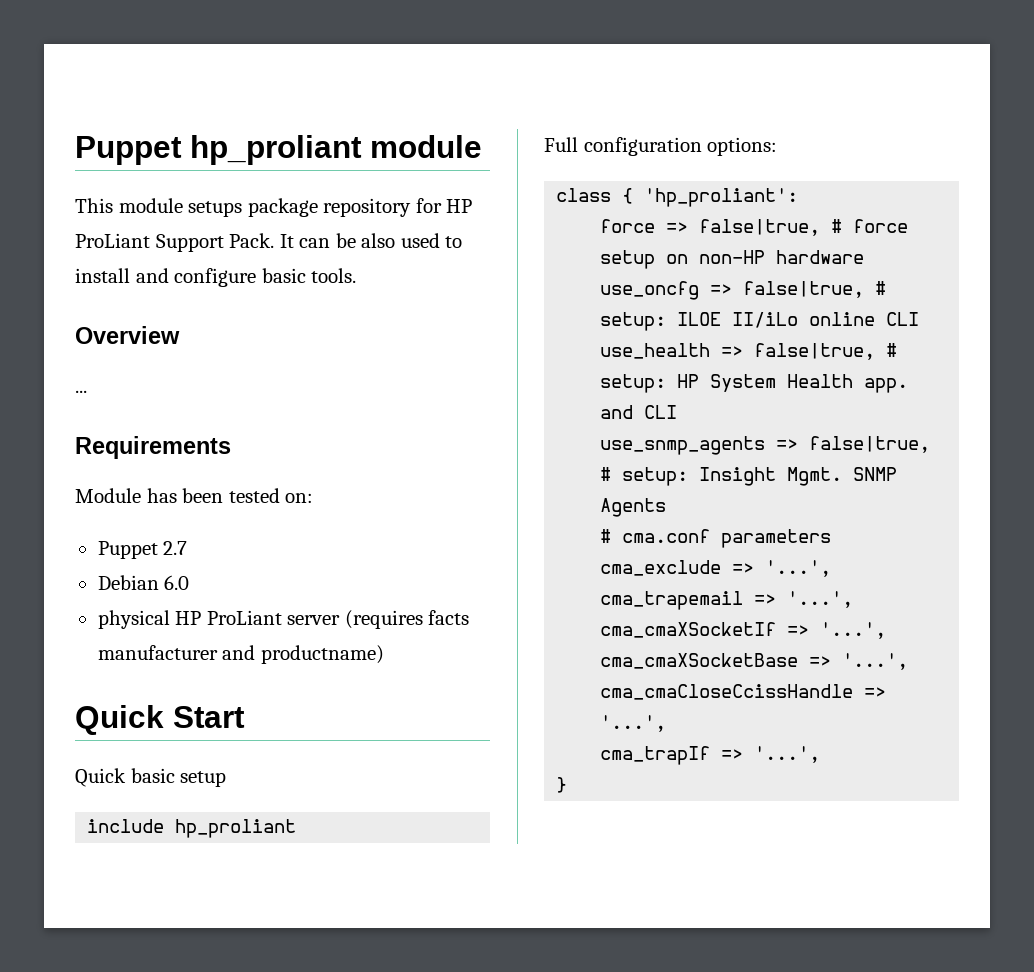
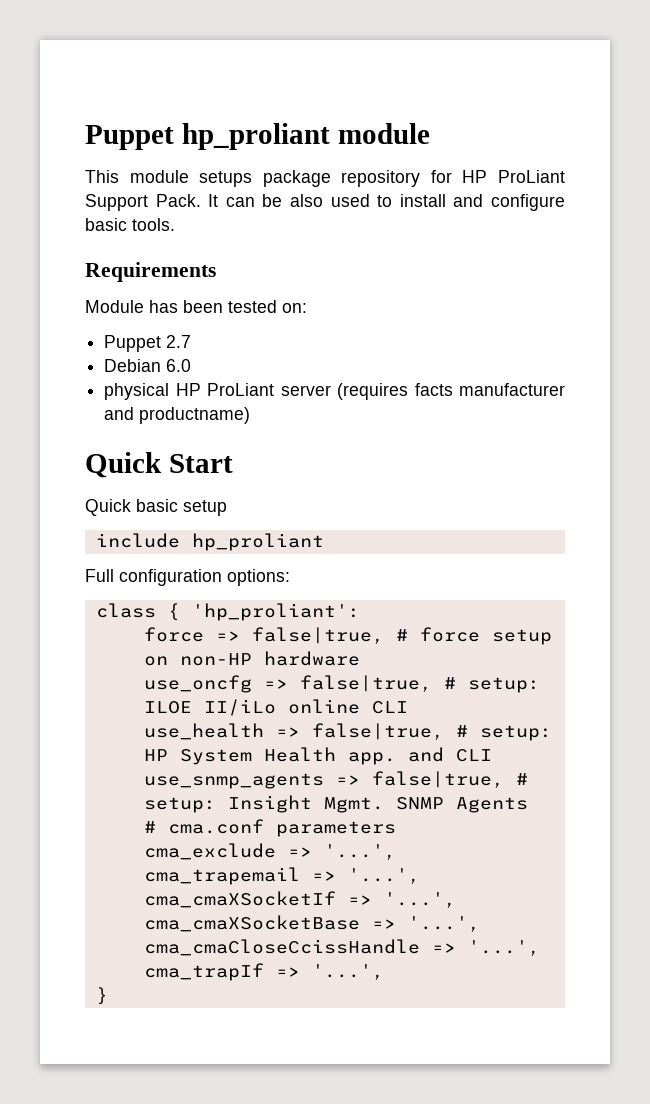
- Overview
- ...

